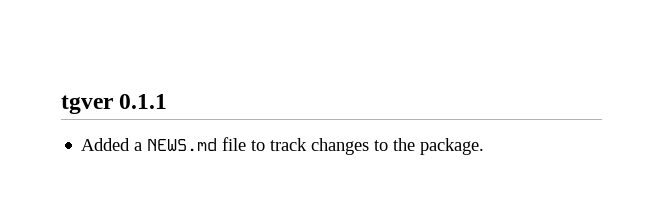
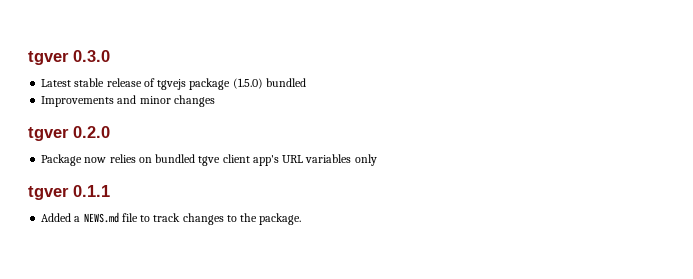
+ tgver 0.3.0
+ Latest stable release of tgvejs package (1.5.0) bundled
+ Improvements and minor changes
+ tgver 0.2.0
+ Package now relies on bundled tgve client app's URL variables only

